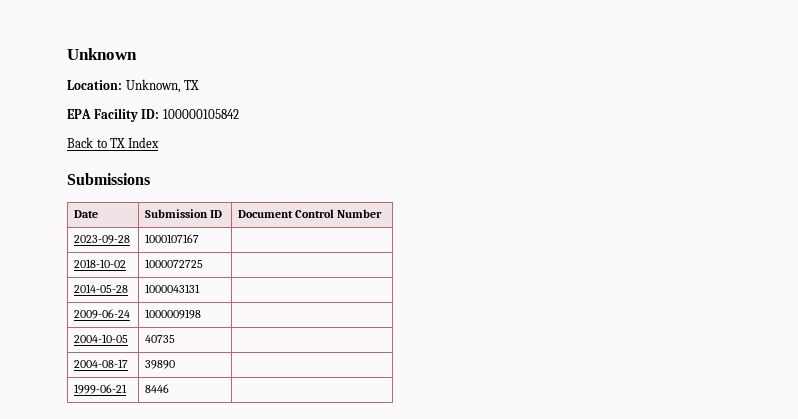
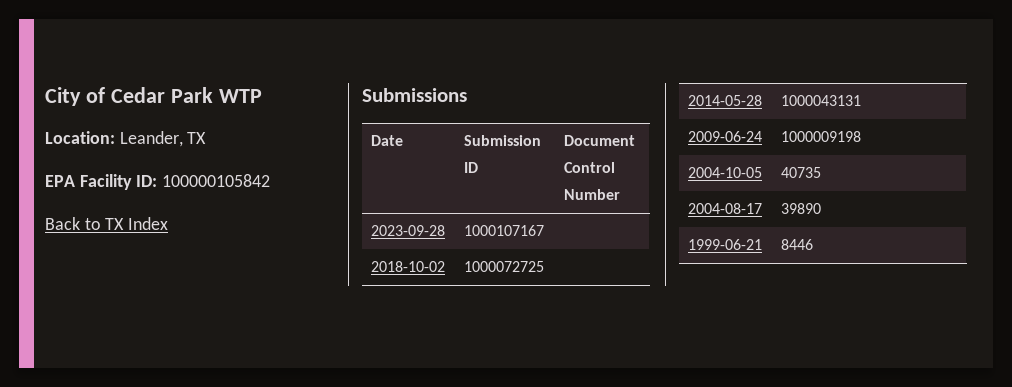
- Unknown
+ City of Cedar Park WTP
- Location: Unknown, TX
+ Location: Leander, TX

